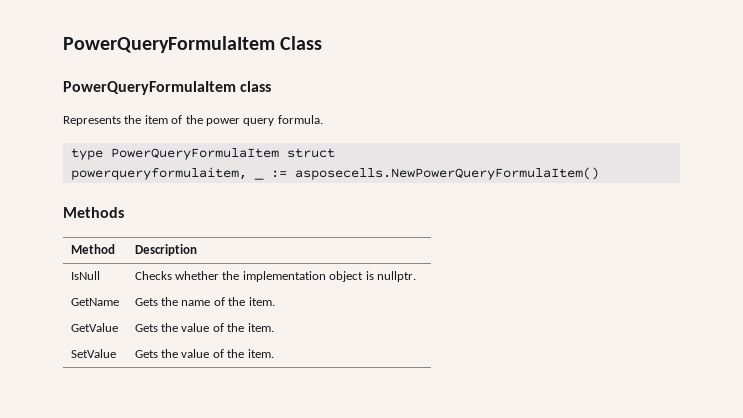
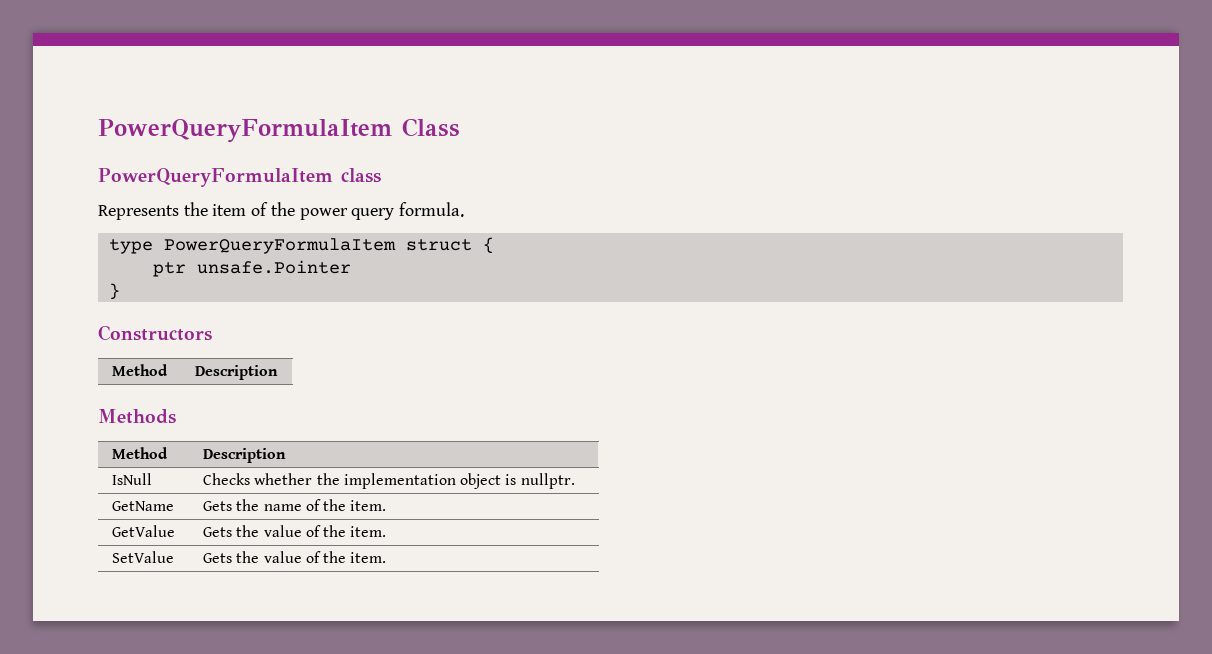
- type PowerQueryFormulaItem struct
- powerqueryformulaitem, _ := asposecells.NewPowerQueryFormulaItem()
+ type PowerQueryFormulaItem struct {
+ ptr unsafe.Pointer
+ }
+ Constructors
+ Method | Description

